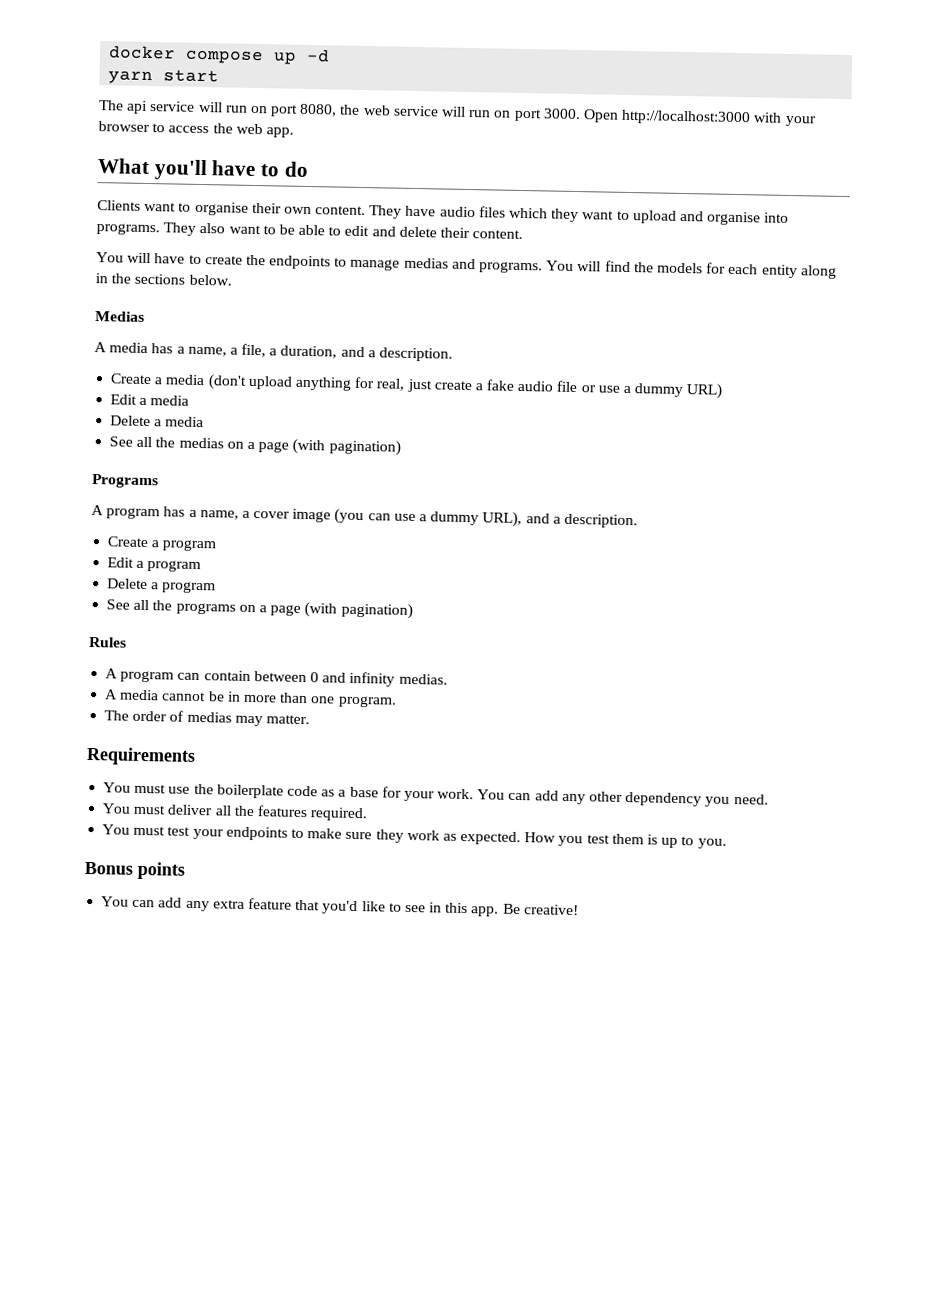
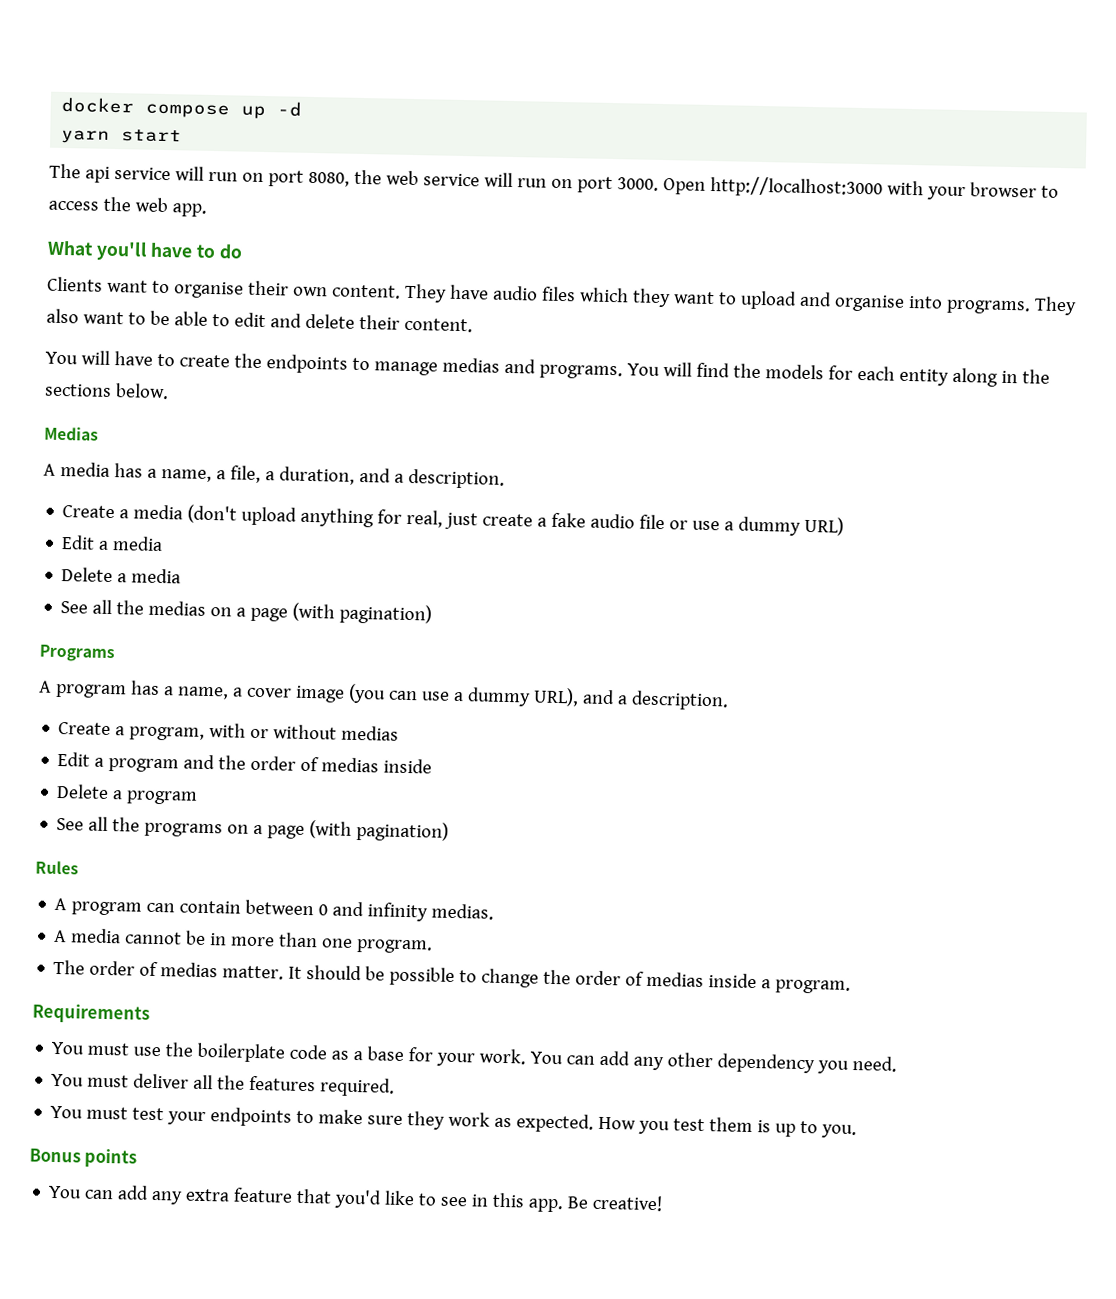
- Create a program
- Edit a program
+ Create a program, with or without medias
+ Edit a program and the order of medias inside
- The order of medias may matter.
+ The order of medias matter. It should be possible to change the order of medias inside a program.

